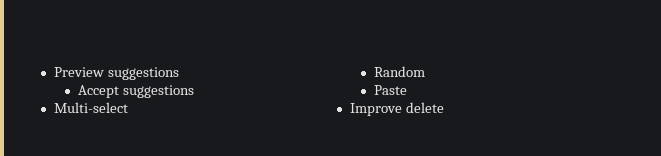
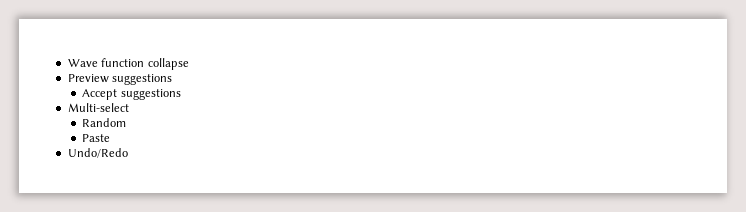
+ Wave function collapse
- Improve delete
+ Undo/Redo

